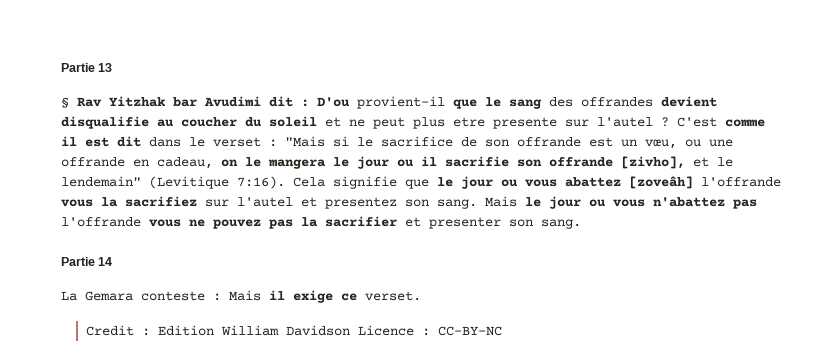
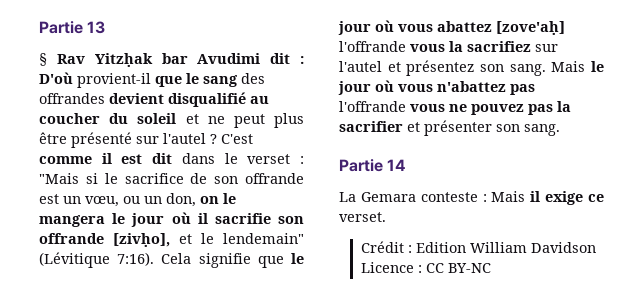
- § Rav Yitzhak bar Avudimi dit : D'ou provient-il que le sang des offrandes devient disqualifie au coucher du soleil et ne peut plus etre presente sur l'autel ?
+ § Rav Yitzḥak bar Avudimi dit : D'où provient-il que le sang des offrandes devient disqualifié au coucher du soleil et ne peut plus être présenté sur l'autel ?
- C'est comme il est dit dans le verset : "Mais si le sacrifice de son offrande est un vœu, ou une offrande en cadeau, on le mangera le jour ou il sacrifie son offrande [zivho], et le lendemain" (Levitique 7:16).
+ C'est comme il est dit dans le verset : "Mais si le sacrifice de son offrande est un vœu, ou un don, on le mangera le jour où il sacrifie son offrande [zivḥo], et le lendemain" (Lévitique 7:16).
- Cela signifie que le jour ou vous abattez [zoveâh] l'offrande vous la sacrifiez sur l'autel et presentez son sang.
+ Cela signifie que le jour où vous abattez [zove'aḥ] l'offrande vous la sacrifiez sur l'autel et présentez son sang.
- Mais le jour ou vous n'abattez pas l'offrande vous ne pouvez pas la sacrifier et presenter son sang.
+ Mais le jour où vous n'abattez pas l'offrande vous ne pouvez pas la sacrifier et présenter son sang.
- Credit : Edition William Davidson Licence : CC-BY-NC
+ Crédit : Edition William Davidson Licence : CC BY-NC

